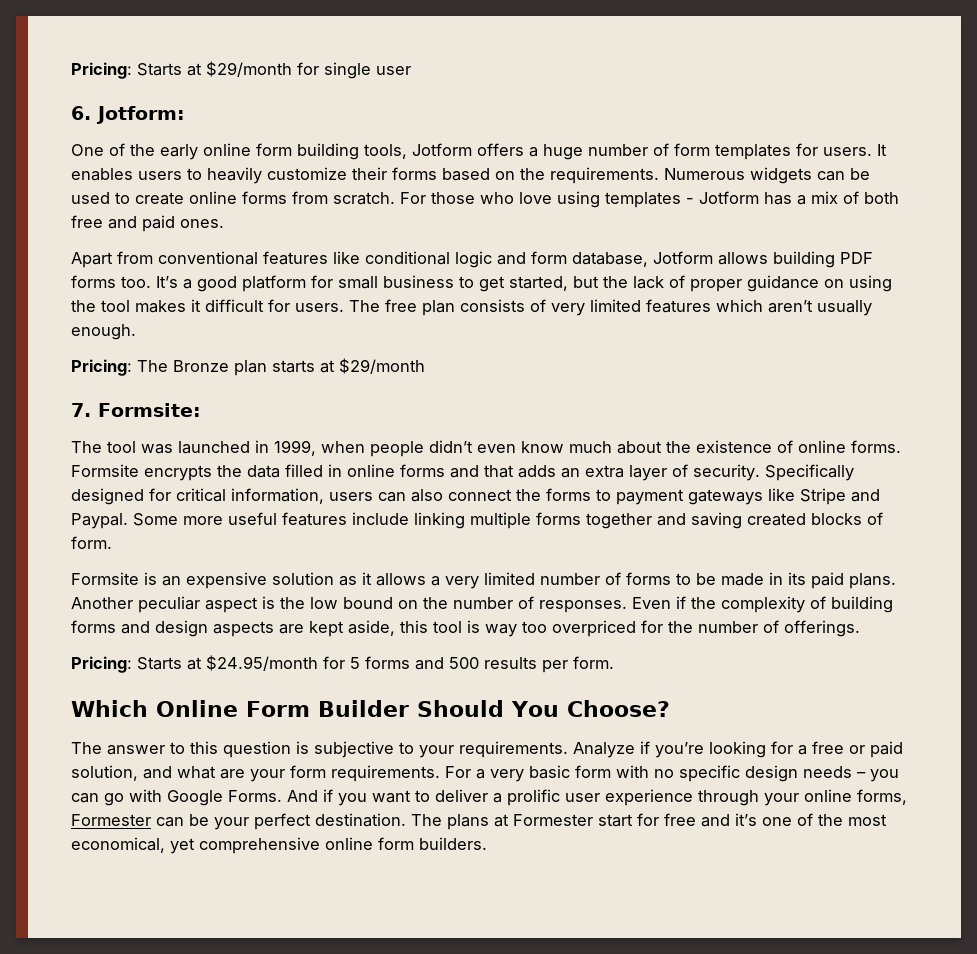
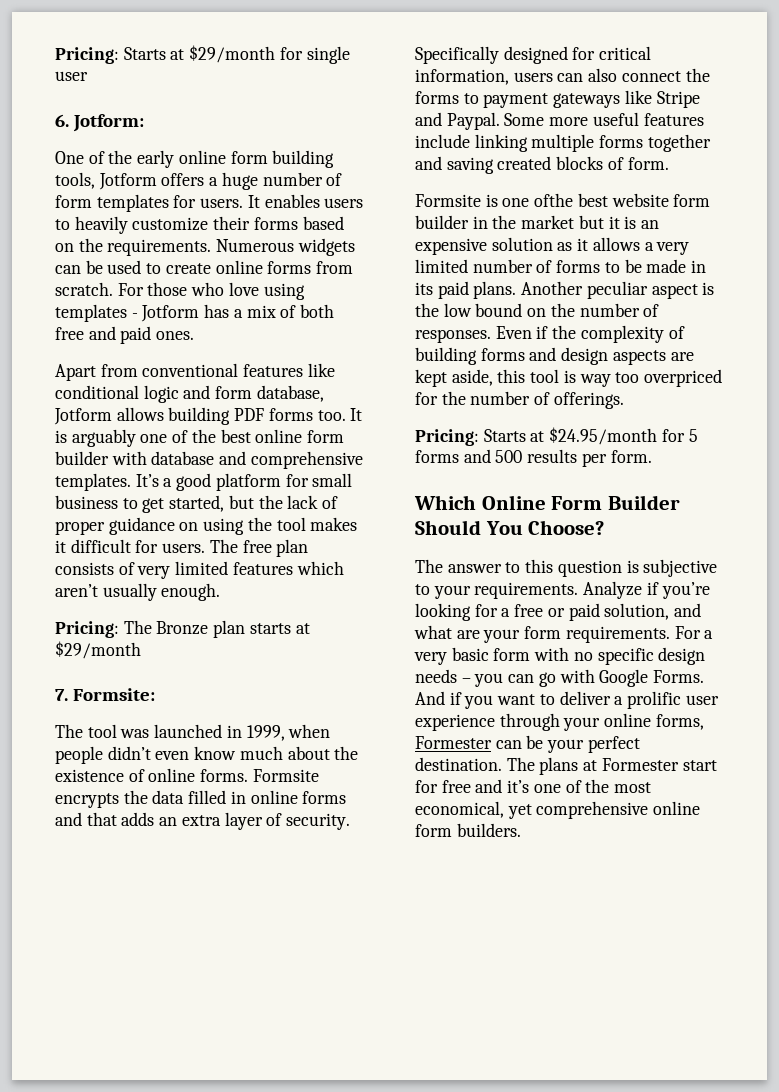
+ It is arguably one of the best online form builder with database and comprehensive templates.
- Formsite is an expensive solution as it allows a very limited number of forms to be made in its paid plans.
+ Formsite is one ofthe best website form builder in the market but it is an expensive solution as it allows a very limited number of forms to be made in its paid plans.

